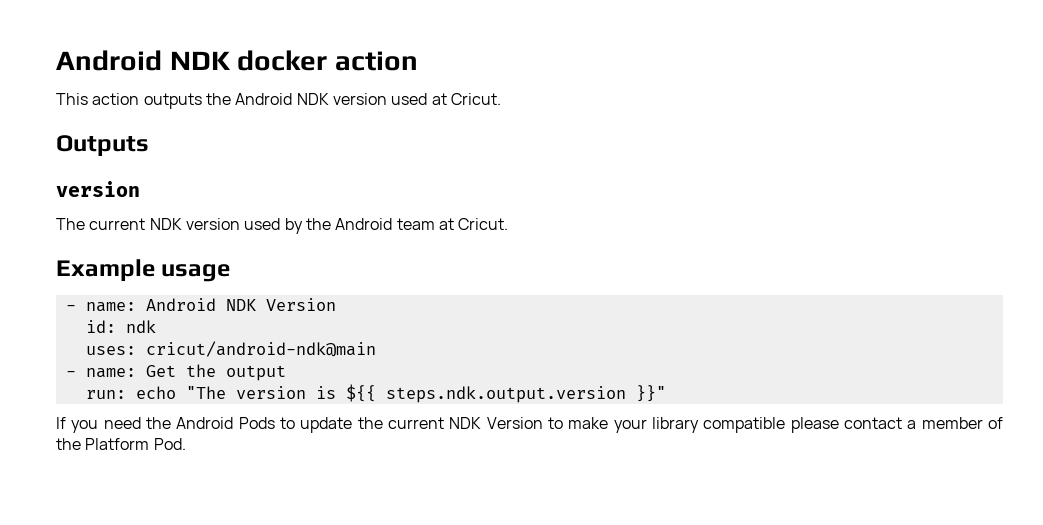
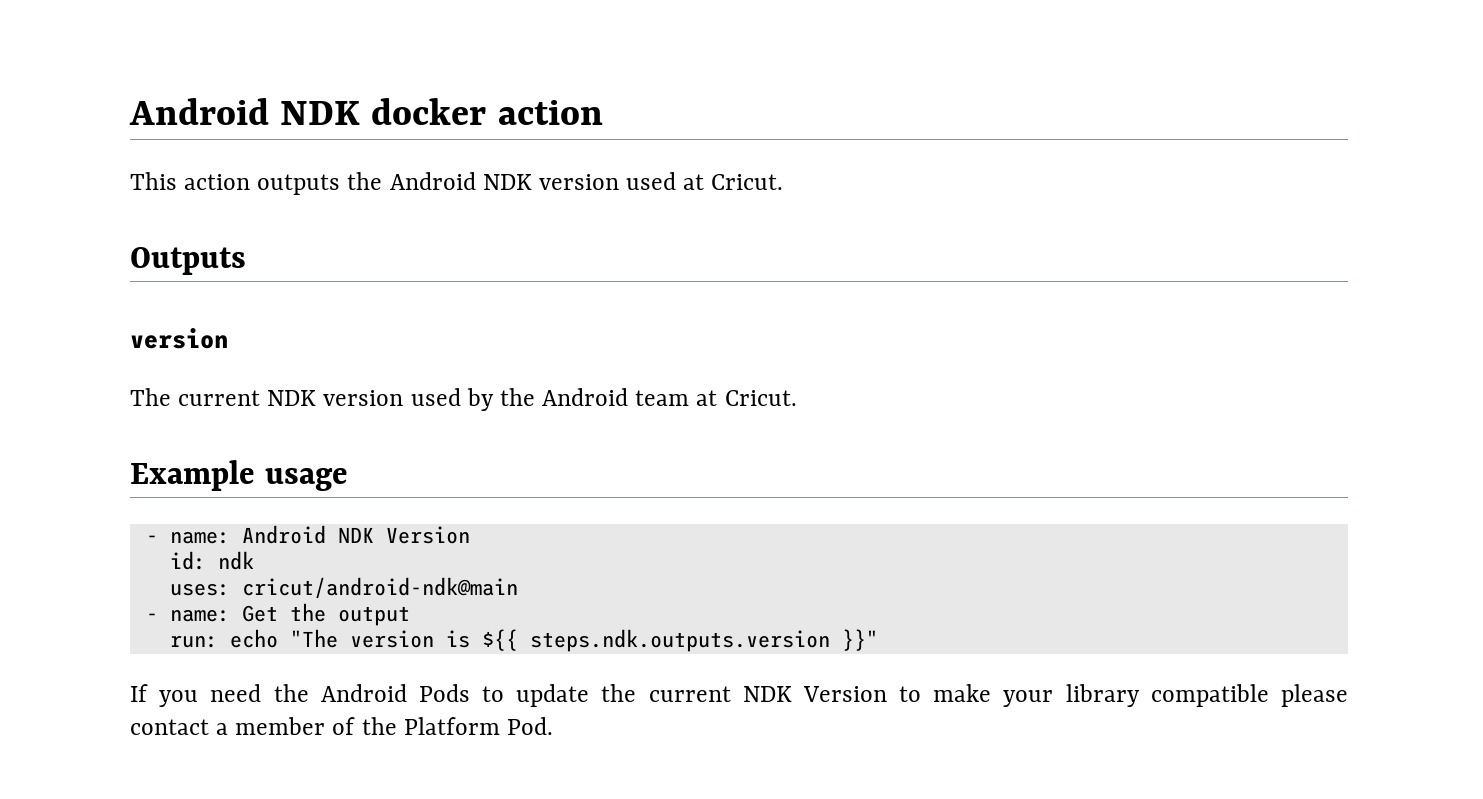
- run: echo "The version is ${{ steps.ndk.output.version }}"
+ run: echo "The version is ${{ steps.ndk.outputs.version }}"

